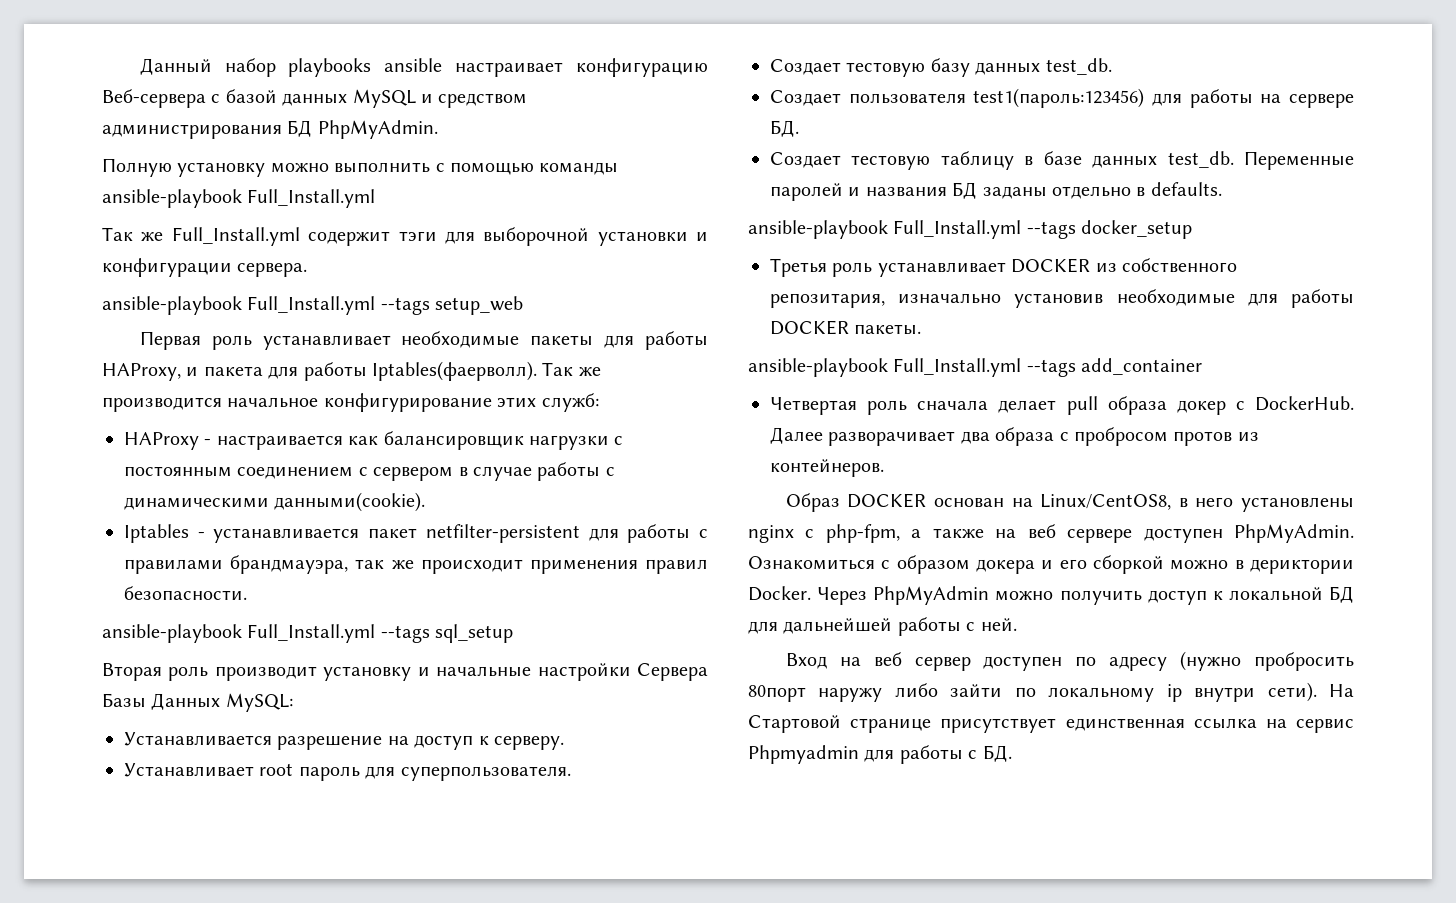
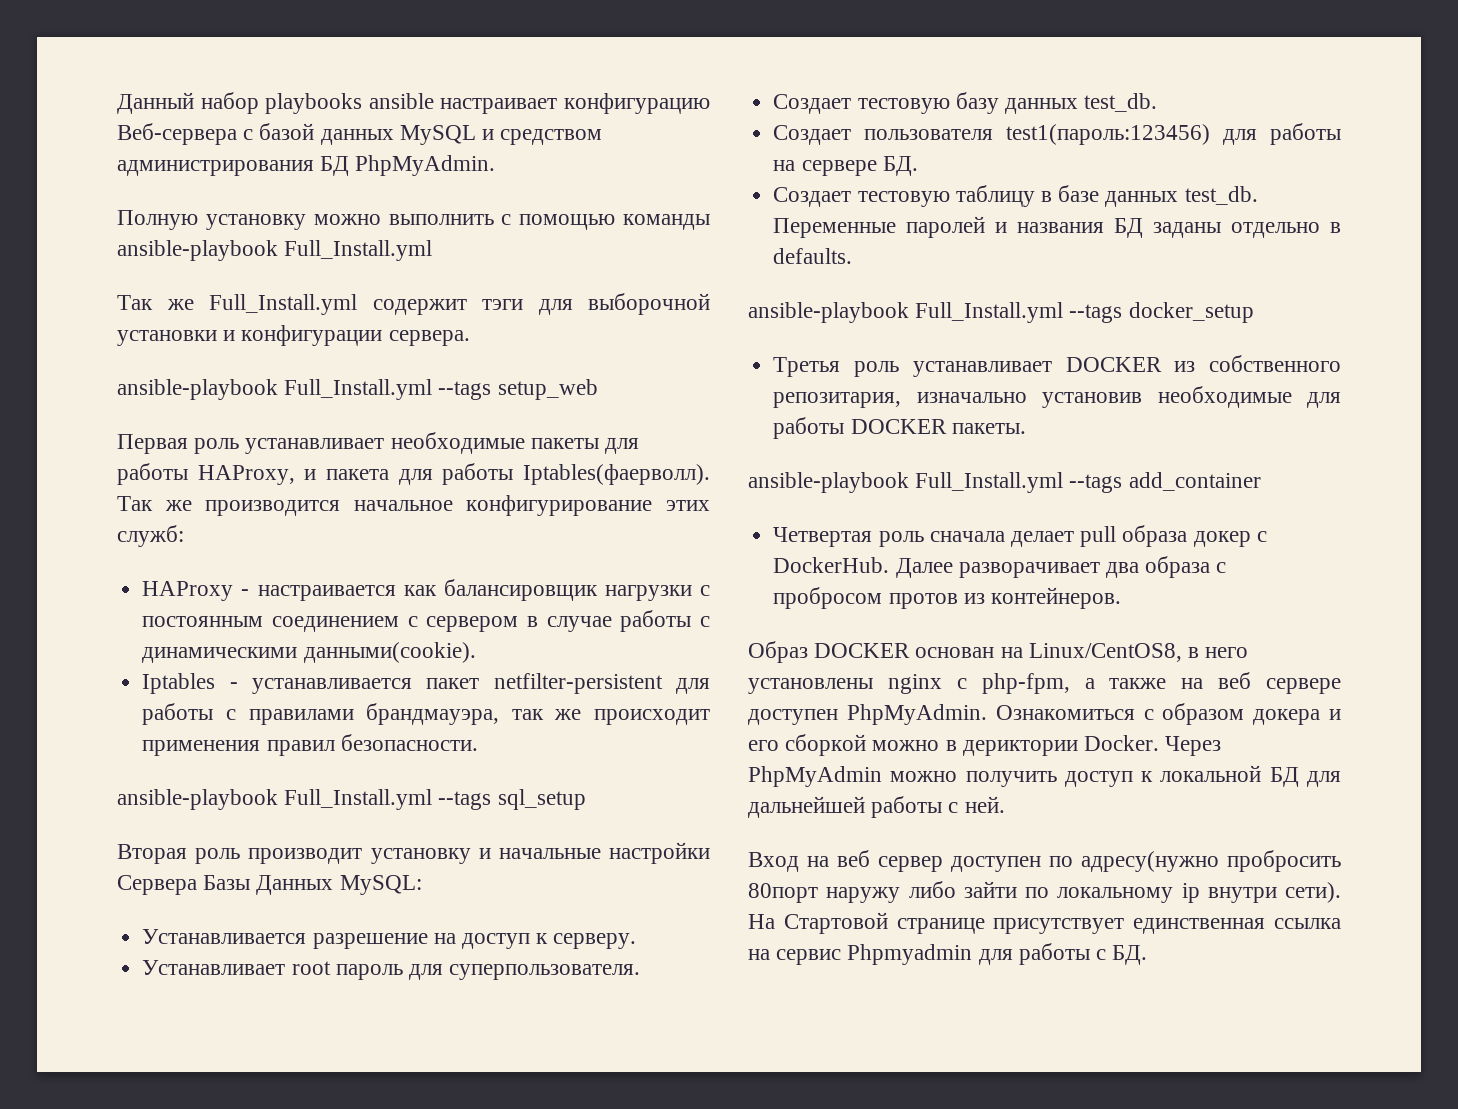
- Вход на веб сервер доступен по адресу (нужно пробросить 80порт наружу либо зайти по локальному ip внутри сети).
+ Вход на веб сервер доступен по адресу(нужно пробросить 80порт наружу либо зайти по локальному ip внутри сети).

